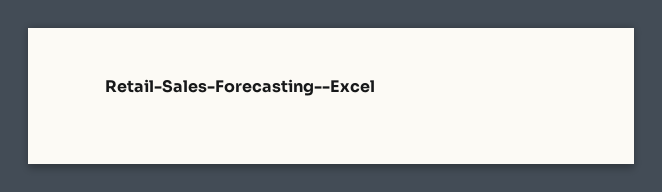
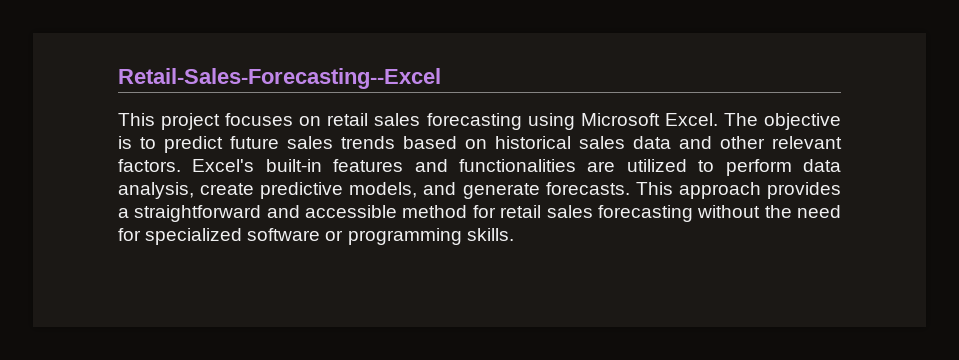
+ This project focuses on retail sales forecasting using Microsoft Excel. The objective is to predict future sales trends based on historical sales data and other relevant factors. Excel's built-in features and functionalities are utilized to perform data analysis, create predictive models, and generate forecasts. This approach provides a straightforward and accessible method for retail sales forecasting without the need for specialized software or programming skills.

